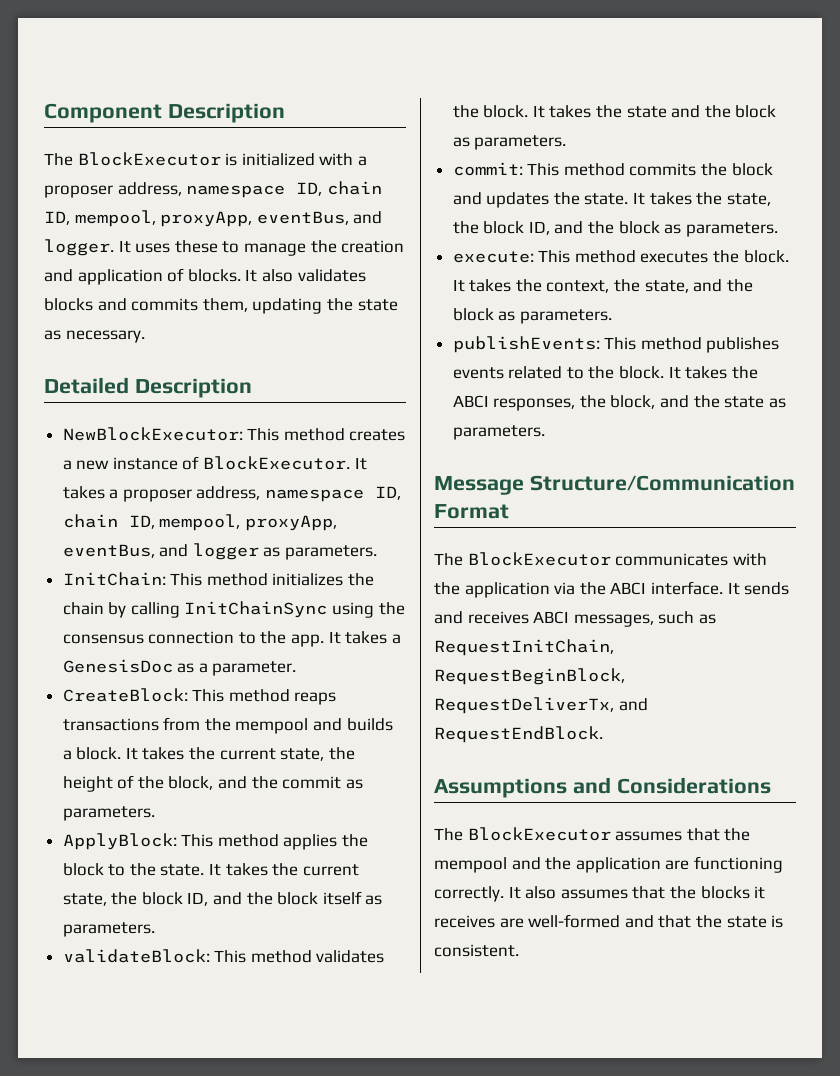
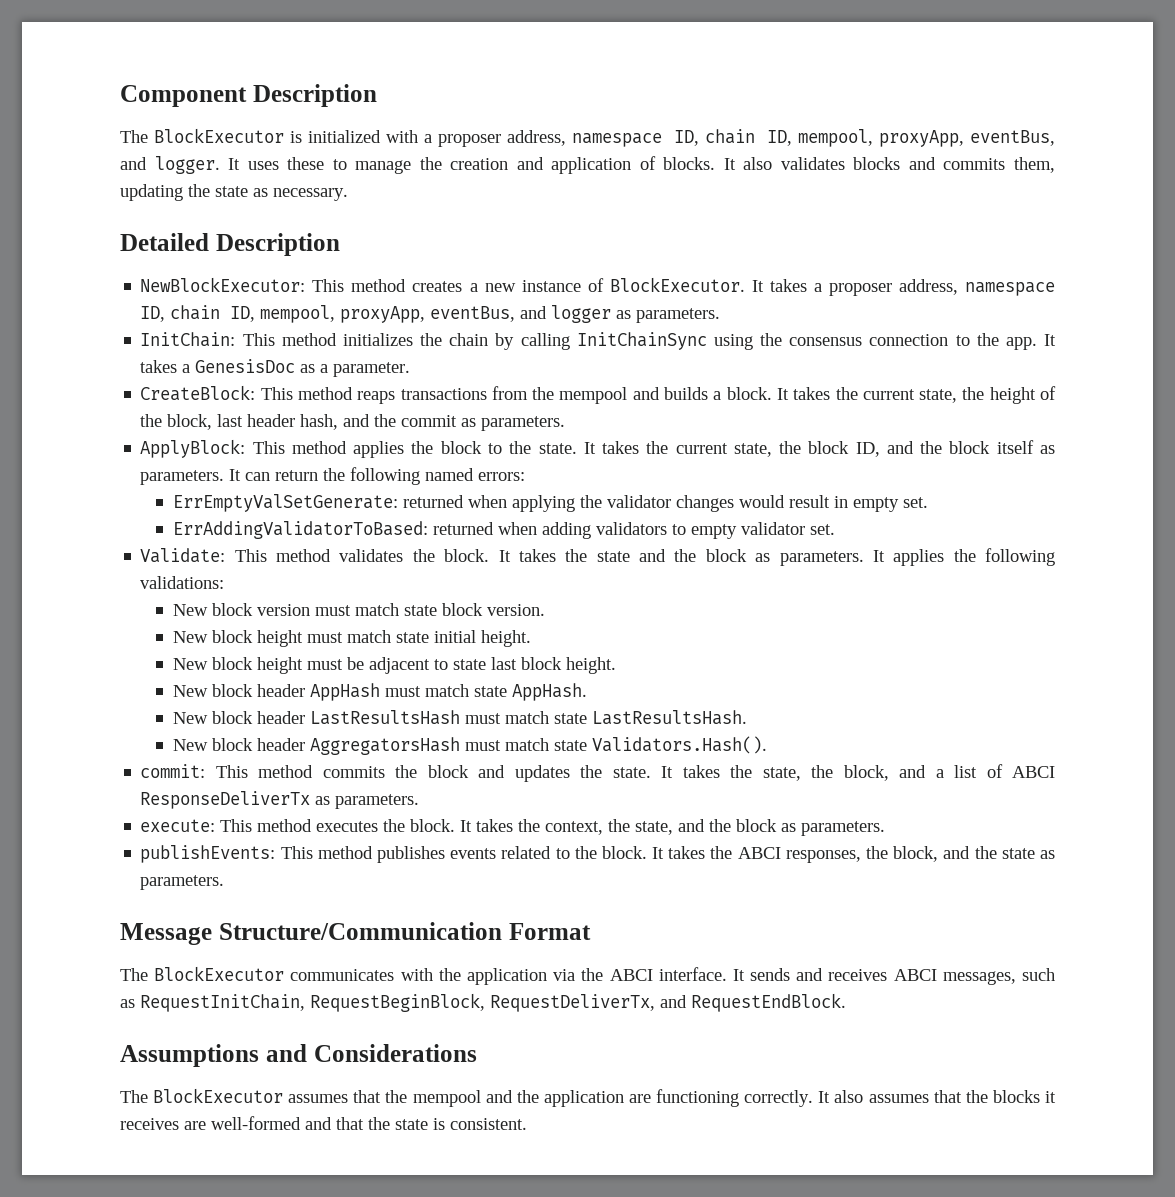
- It takes the current state, the height of the block, and the commit as parameters.
+ It takes the current state, the height of the block, last header hash, and the commit as parameters.
- It takes the current state, the block ID, and the block itself as parameters.
- validateBlock: This method validates the block.
+ It takes the current state, the block ID, and the block itself as parameters. It can return the following named errors:
+ ErrEmptyValSetGenerate: returned when applying the validator changes would result in empty set.
+ ErrAddingValidatorToBased: returned when adding validators to empty validator set.
+ Validate: This method validates the block.
+ It applies the following validations:
+ New block version must match state block version.
+ New block height must match state initial height.
+ New block height must be adjacent to state last block height.
+ New block header AppHash must match state AppHash.
+ New block header LastResultsHash must match state LastResultsHash.
+ New block header AggregatorsHash must match state Validators.Hash().
- It takes the state, the block ID, and the block as parameters.
+ It takes the state, the block, and a list of ABCI ResponseDeliverTx as parameters.

